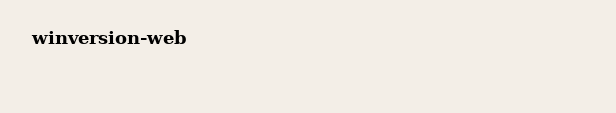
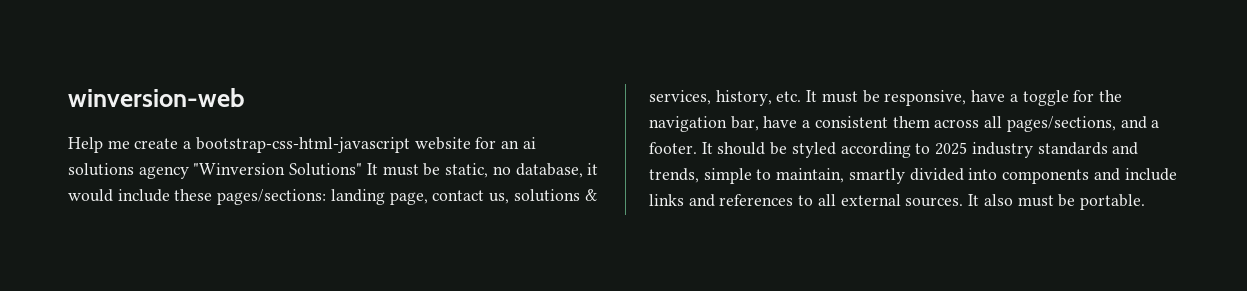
+ Help me create a bootstrap-css-html-javascript website for an ai solutions agency "Winversion Solutions" It must be static, no database, it would include these pages/sections: landing page, contact us, solutions & services, history, etc. It must be responsive, have a toggle for the navigation bar, have a consistent them across all pages/sections, and a footer. It should be styled according to 2025 industry standards and trends, simple to maintain, smartly divided into components and include links and references to all external sources. It also must be portable.

